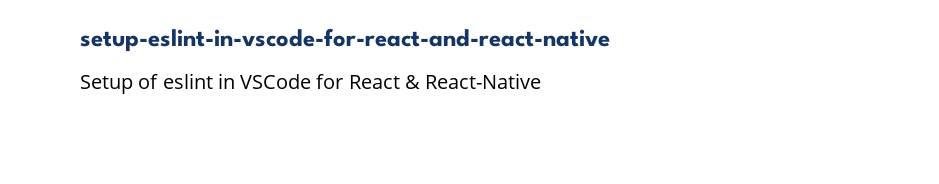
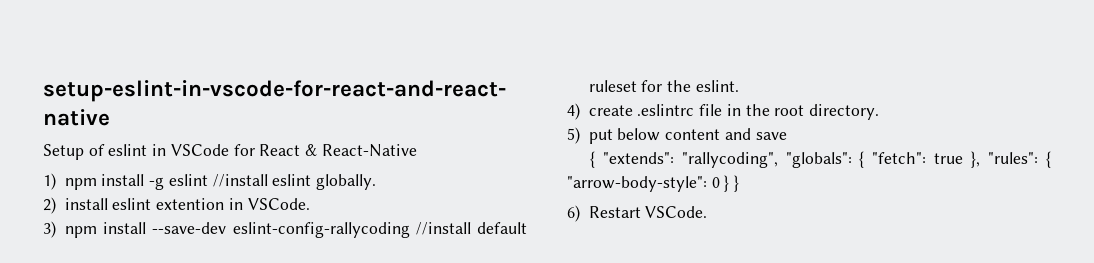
+ 1) npm install -g eslint //install eslint globally.
+ 2) install eslint extention in VSCode.
+ 3) npm install --save-dev eslint-config-rallycoding //install default ruleset for the eslint.
+ 4) create .eslintrc file in the root directory.
+ 5) put below content and save
+ { "extends": "rallycoding", "globals": { "fetch": true }, "rules": { "arrow-body-style": 0 } }
+ 6) Restart VSCode.

